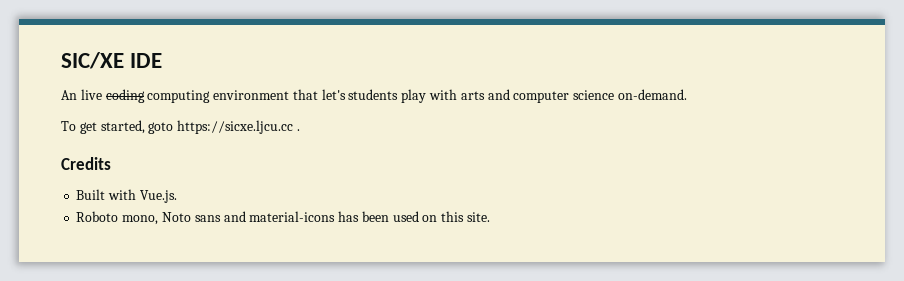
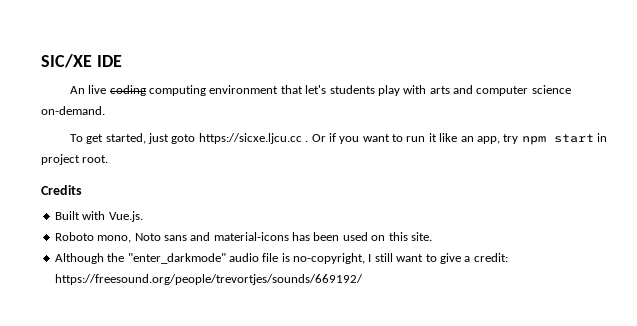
- To get started, goto https://sicxe.ljcu.cc .
+ To get started, just goto https://sicxe.ljcu.cc . Or if you want to run it like an app, try npm start in project root.
+ Although the "enter_darkmode" audio file is no-copyright, I still want to give a credit: https://freesound.org/people/trevortjes/sounds/669192/

